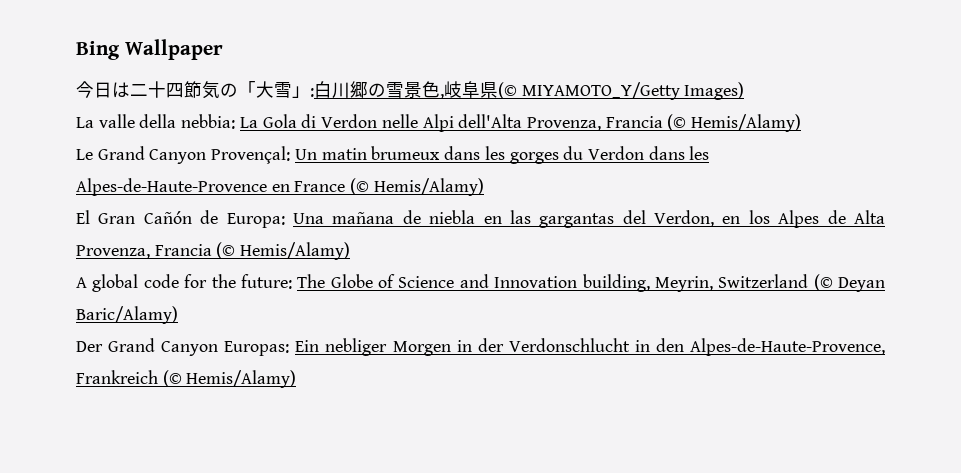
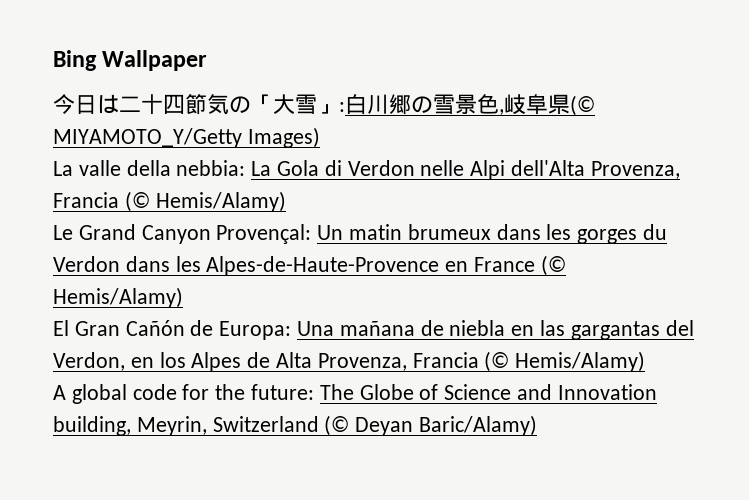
- Der Grand Canyon Europas: Ein nebliger Morgen in der Verdonschlucht in den Alpes-de-Haute-Provence, Frankreich (© Hemis/Alamy)

